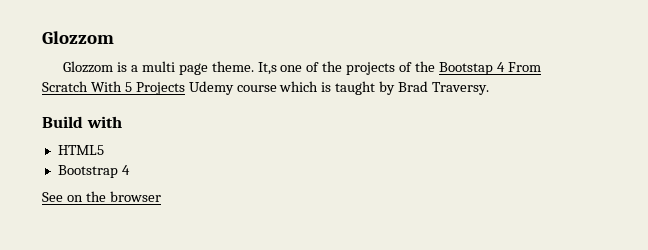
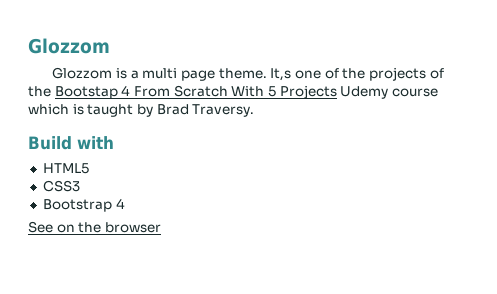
+ CSS3

